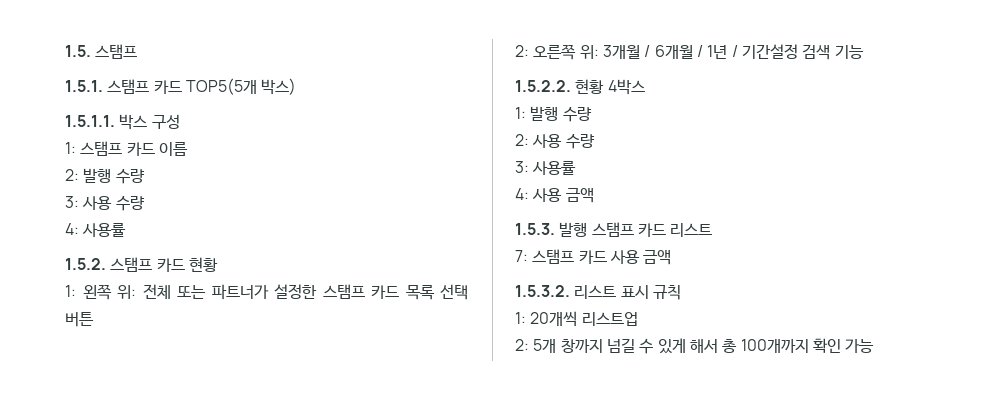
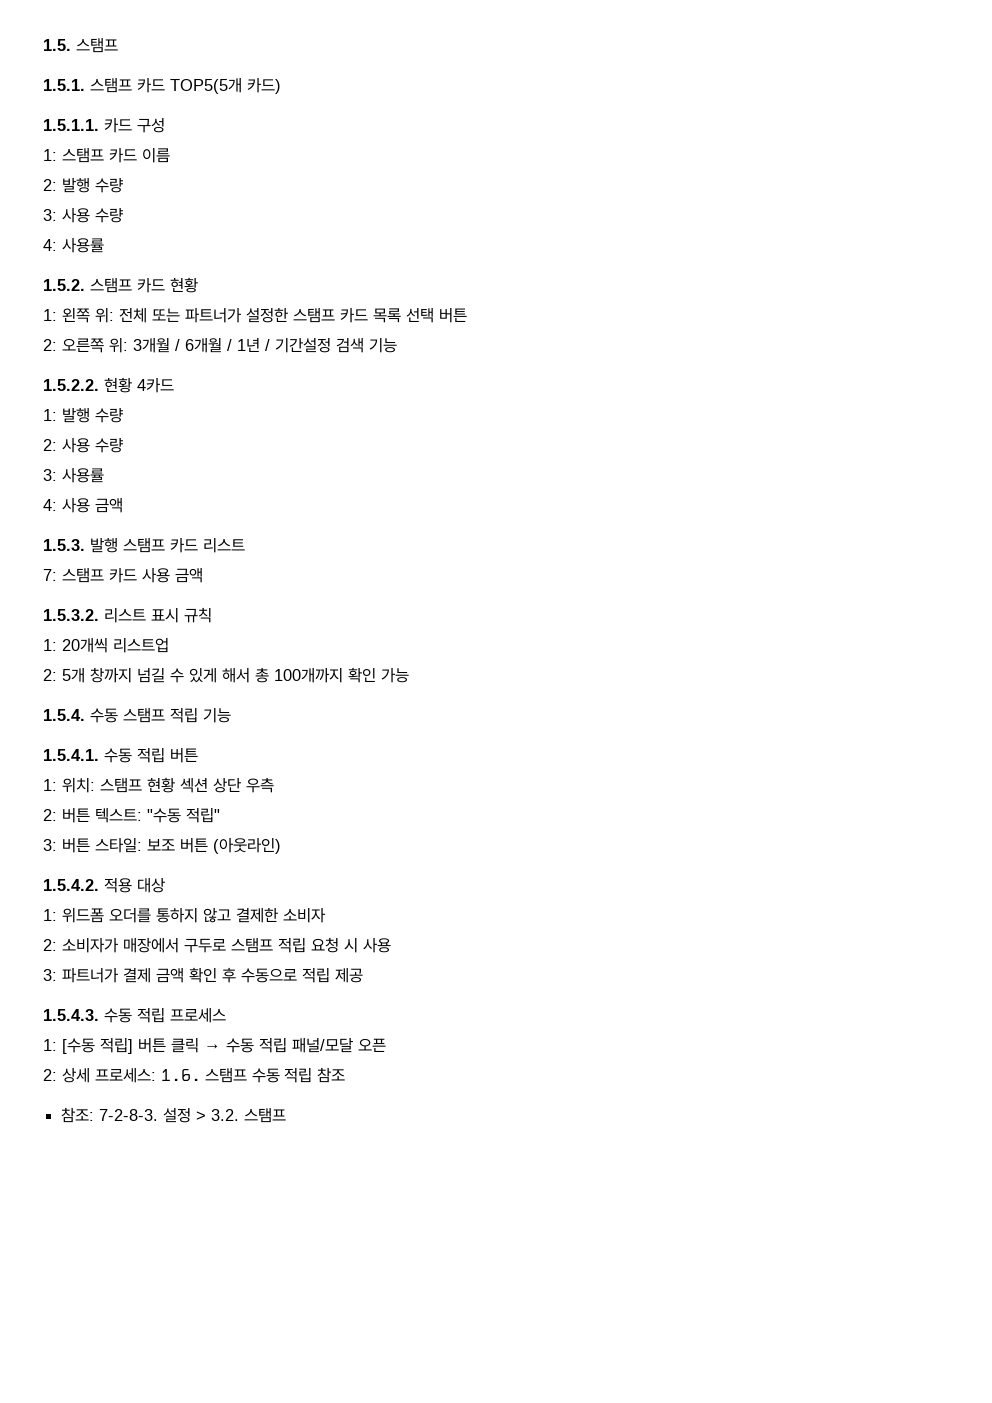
- 1.5.1. 스탬프 카드 TOP5(5개 박스)
+ 1.5.1. 스탬프 카드 TOP5(5개 카드)
- 1.5.1.1. 박스 구성
+ 1.5.1.1. 카드 구성
- 1.5.2.2. 현황 4박스
+ 1.5.2.2. 현황 4카드
+ 1.5.4. 수동 스탬프 적립 기능
+ 1.5.4.1. 수동 적립 버튼
+ 1: 위치: 스탬프 현황 섹션 상단 우측
+ 2: 버튼 텍스트: "수동 적립"
+ 3: 버튼 스타일: 보조 버튼 (아웃라인)
+ 1.5.4.2. 적용 대상
+ 1: 위드폼 오더를 통하지 않고 결제한 소비자
+ 2: 소비자가 매장에서 구두로 스탬프 적립 요청 시 사용
+ 3: 파트너가 결제 금액 확인 후 수동으로 적립 제공
+ 1.5.4.3. 수동 적립 프로세스
+ 1: [수동 적립] 버튼 클릭 → 수동 적립 패널/모달 오픈
+ 2: 상세 프로세스: 1.6. 스탬프 수동 적립 참조
+ 참조: 7-2-8-3. 설정 > 3.2. 스탬프

